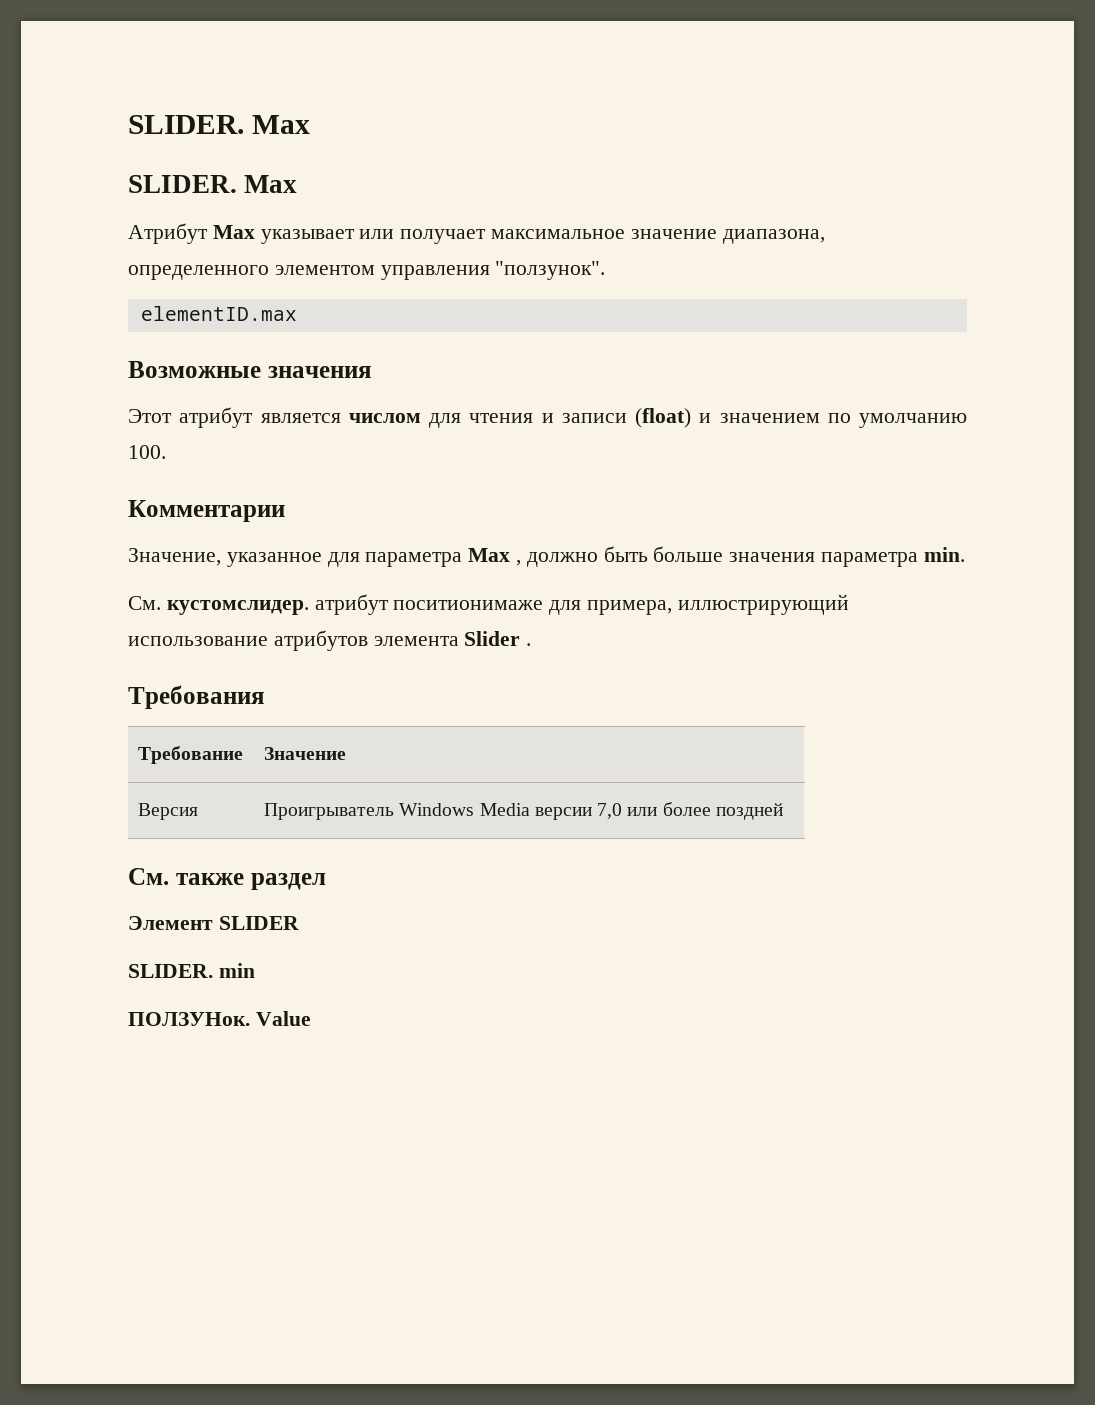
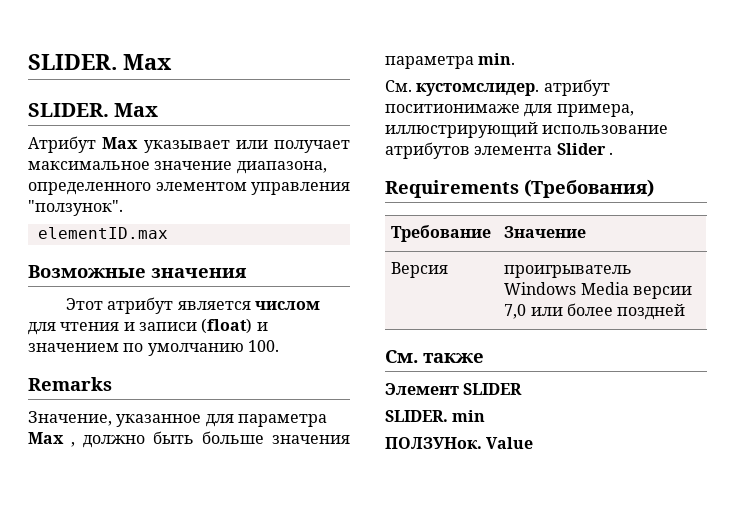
- Комментарии
+ Remarks
- Требования
+ Requirements (Требования)
- Версия | Проигрыватель Windows Media версии 7,0 или более поздней
+ Версия | проигрыватель Windows Media версии 7,0 или более поздней
- См. также раздел
+ См. также

